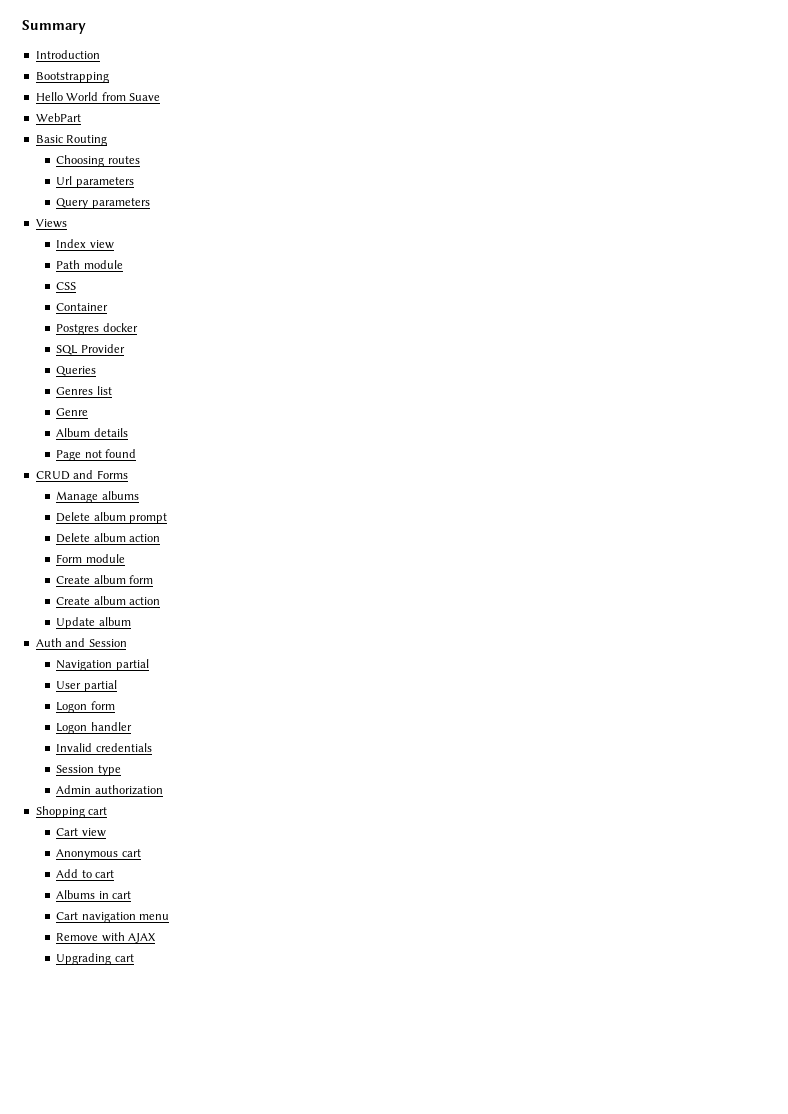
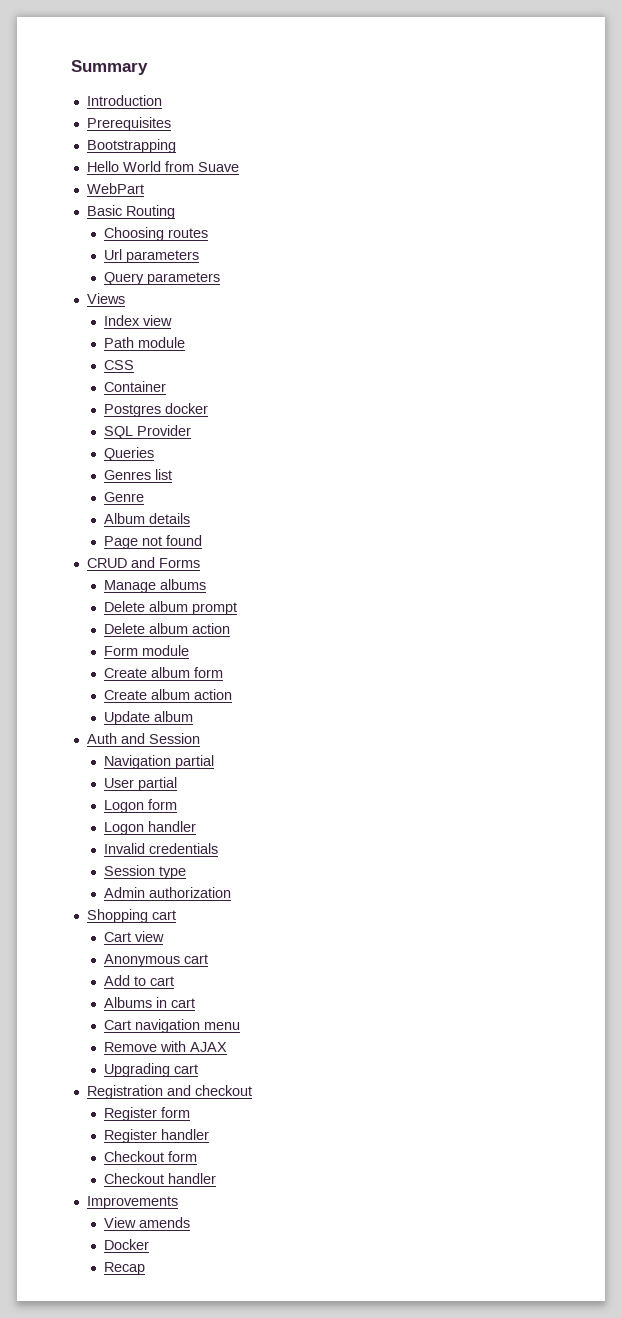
+ Prerequisites
+ Registration and checkout
+ Register form
+ Register handler
+ Checkout form
+ Checkout handler
+ Improvements
+ View amends
+ Docker
+ Recap

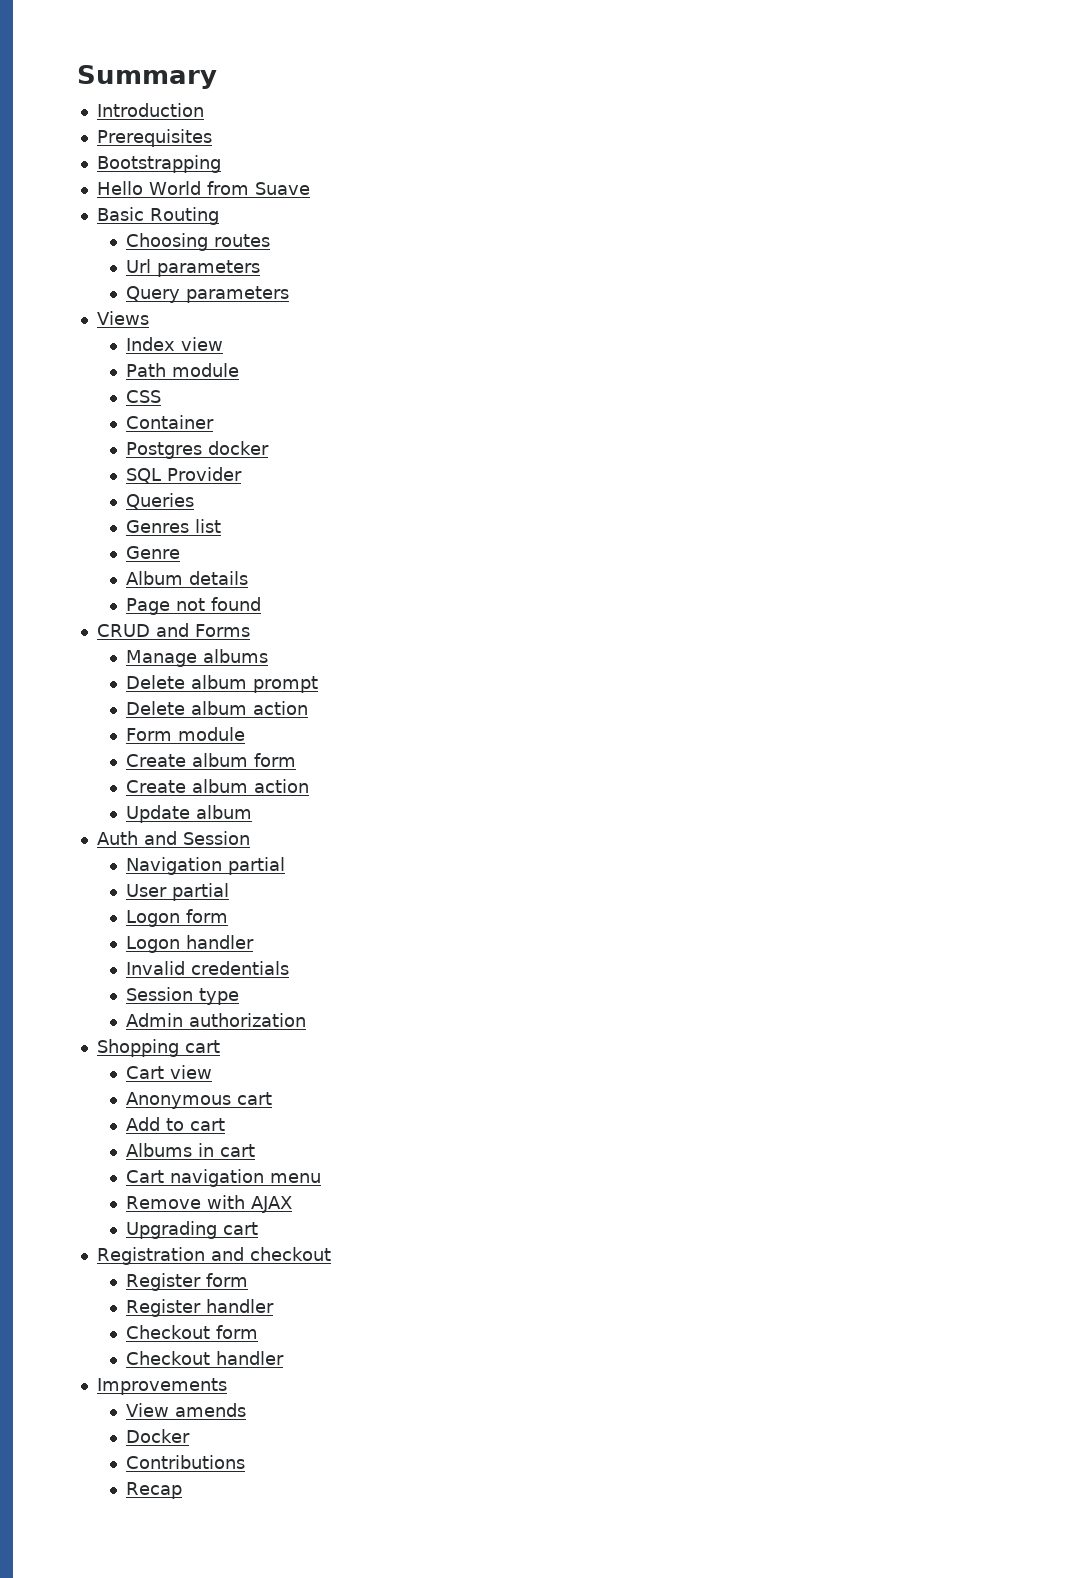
- WebPart
+ Contributions

